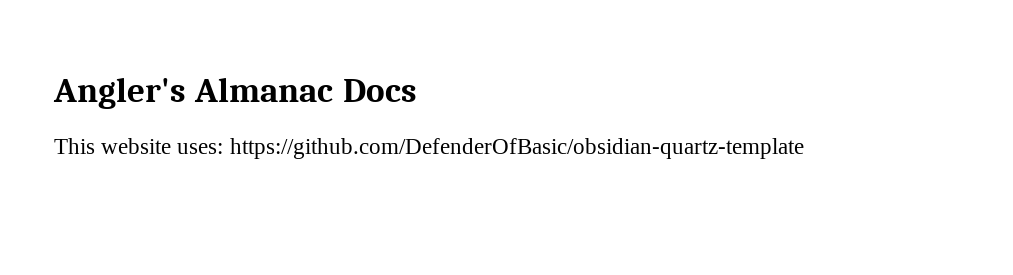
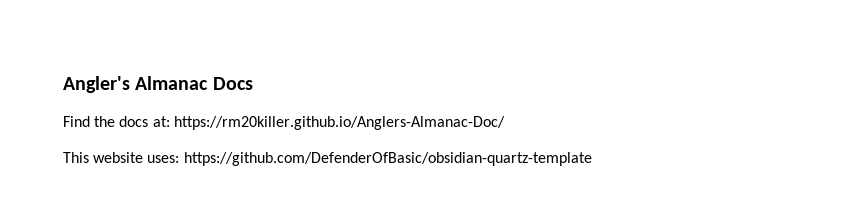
+ Find the docs at: https://rm20killer.github.io/Anglers-Almanac-Doc/

